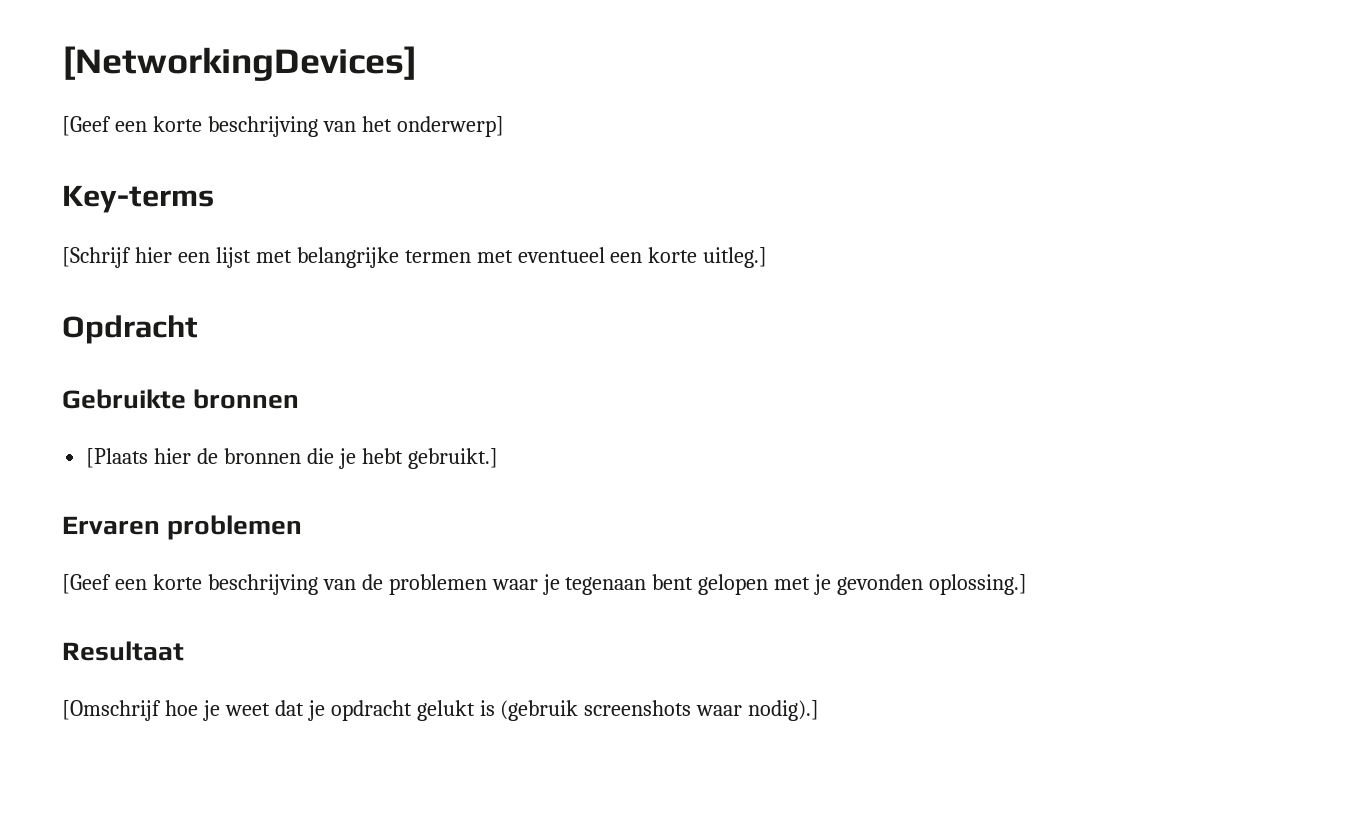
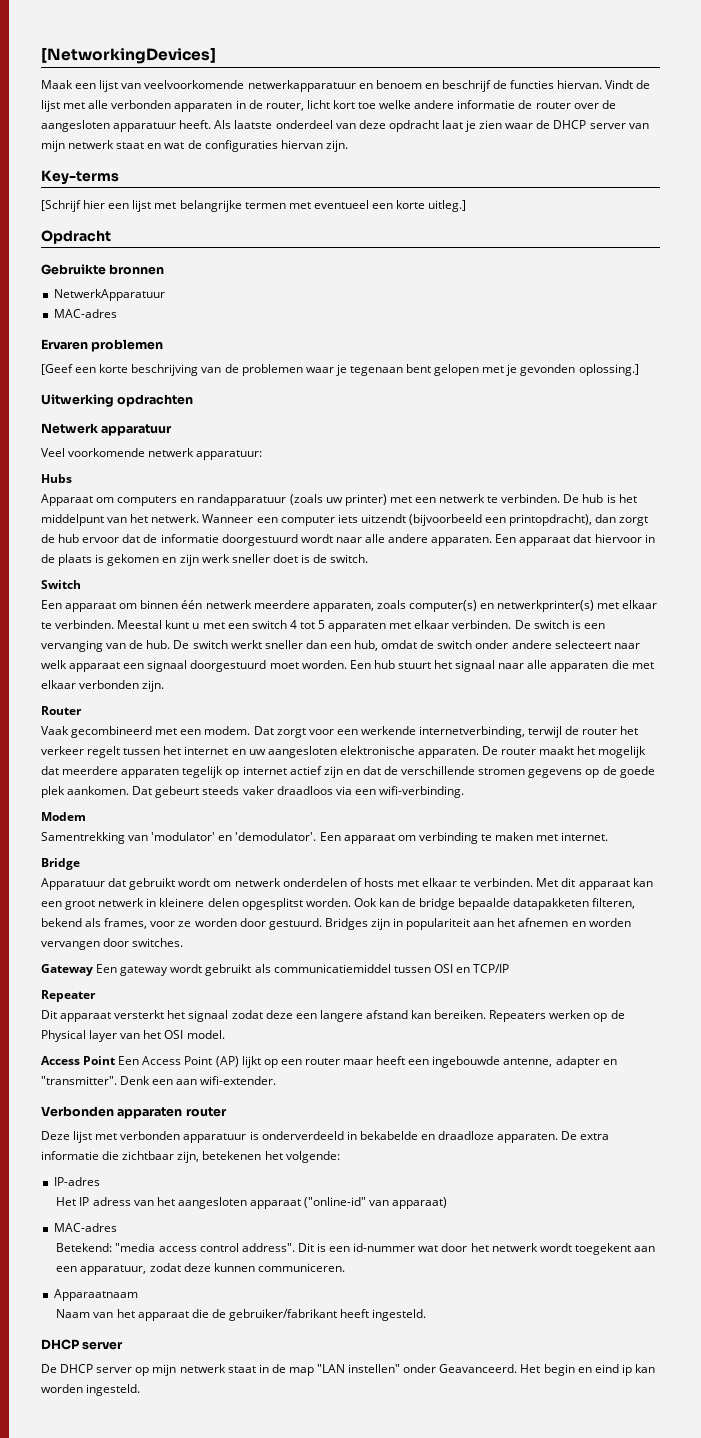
- [Geef een korte beschrijving van het onderwerp]
+ Maak een lijst van veelvoorkomende netwerkapparatuur en benoem en beschrijf de functies hiervan. Vindt de lijst met alle verbonden apparaten in de router, licht kort toe welke andere informatie de router over de aangesloten apparatuur heeft. Als laatste onderdeel van deze opdracht laat je zien waar de DHCP server van mijn netwerk staat en wat de configuraties hiervan zijn.
- [Plaats hier de bronnen die je hebt gebruikt.]
+ NetwerkApparatuur
+ MAC-adres
- Resultaat
- [Omschrijf hoe je weet dat je opdracht gelukt is (gebruik screenshots waar nodig).]
+ Uitwerking opdrachten
+ Netwerk apparatuur
+ Veel voorkomende netwerk apparatuur:
+ Hubs
+ Apparaat om computers en randapparatuur (zoals uw printer) met een netwerk te verbinden. De hub is het middelpunt van het netwerk. Wanneer een computer iets uitzendt (bijvoorbeeld een printopdracht), dan zorgt de hub ervoor dat de informatie doorgestuurd wordt naar alle andere apparaten. Een apparaat dat hiervoor in de plaats is gekomen en zijn werk sneller doet is de switch.
+ Switch
+ Een apparaat om binnen één netwerk meerdere apparaten, zoals computer(s) en netwerkprinter(s) met elkaar te verbinden. Meestal kunt u met een switch 4 tot 5 apparaten met elkaar verbinden. De switch is een vervanging van de hub. De switch werkt sneller dan een hub, omdat de switch onder andere selecteert naar welk apparaat een signaal doorgestuurd moet worden. Een hub stuurt het signaal naar alle apparaten die met elkaar verbonden zijn.
+ Router
+ Vaak gecombineerd met een modem. Dat zorgt voor een werkende internetverbinding, terwijl de router het verkeer regelt tussen het internet en uw aangesloten elektronische apparaten. De router maakt het mogelijk dat meerdere apparaten tegelijk op internet actief zijn en dat de verschillende stromen gegevens op de goede plek aankomen. Dat gebeurt steeds vaker draadloos via een wifi-verbinding.
+ Modem
+ Samentrekking van 'modulator' en 'demodulator'. Een apparaat om verbinding te maken met internet.
+ Bridge
+ Apparatuur dat gebruikt wordt om netwerk onderdelen of hosts met elkaar te verbinden. Met dit apparaat kan een groot netwerk in kleinere delen opgesplitst worden. Ook kan de bridge bepaalde datapakketen filteren, bekend als frames, voor ze worden door gestuurd. Bridges zijn in populariteit aan het afnemen en worden vervangen door switches.
+ Gateway Een gateway wordt gebruikt als communicatiemiddel tussen OSI en TCP/IP
+ Repeater
+ Dit apparaat versterkt het signaal zodat deze een langere afstand kan bereiken. Repeaters werken op de Physical layer van het OSI model.
+ Access Point Een Access Point (AP) lijkt op een router maar heeft een ingebouwde antenne, adapter en "transmitter". Denk een aan wifi-extender.
+ Verbonden apparaten router
+ Deze lijst met verbonden apparatuur is onderverdeeld in bekabelde en draadloze apparaten. De extra informatie die zichtbaar zijn, betekenen het volgende:
+ IP-adres
+ Het IP adress van het aangesloten apparaat ("online-id" van apparaat)
+ MAC-adres
+ Betekend: "media access control address". Dit is een id-nummer wat door het netwerk wordt toegekent aan een apparatuur, zodat deze kunnen communiceren.
+ Apparaatnaam
+ Naam van het apparaat die de gebruiker/fabrikant heeft ingesteld.
+ DHCP server
+ De DHCP server op mijn netwerk staat in de map "LAN instellen" onder Geavanceerd. Het begin en eind ip kan worden ingesteld.

